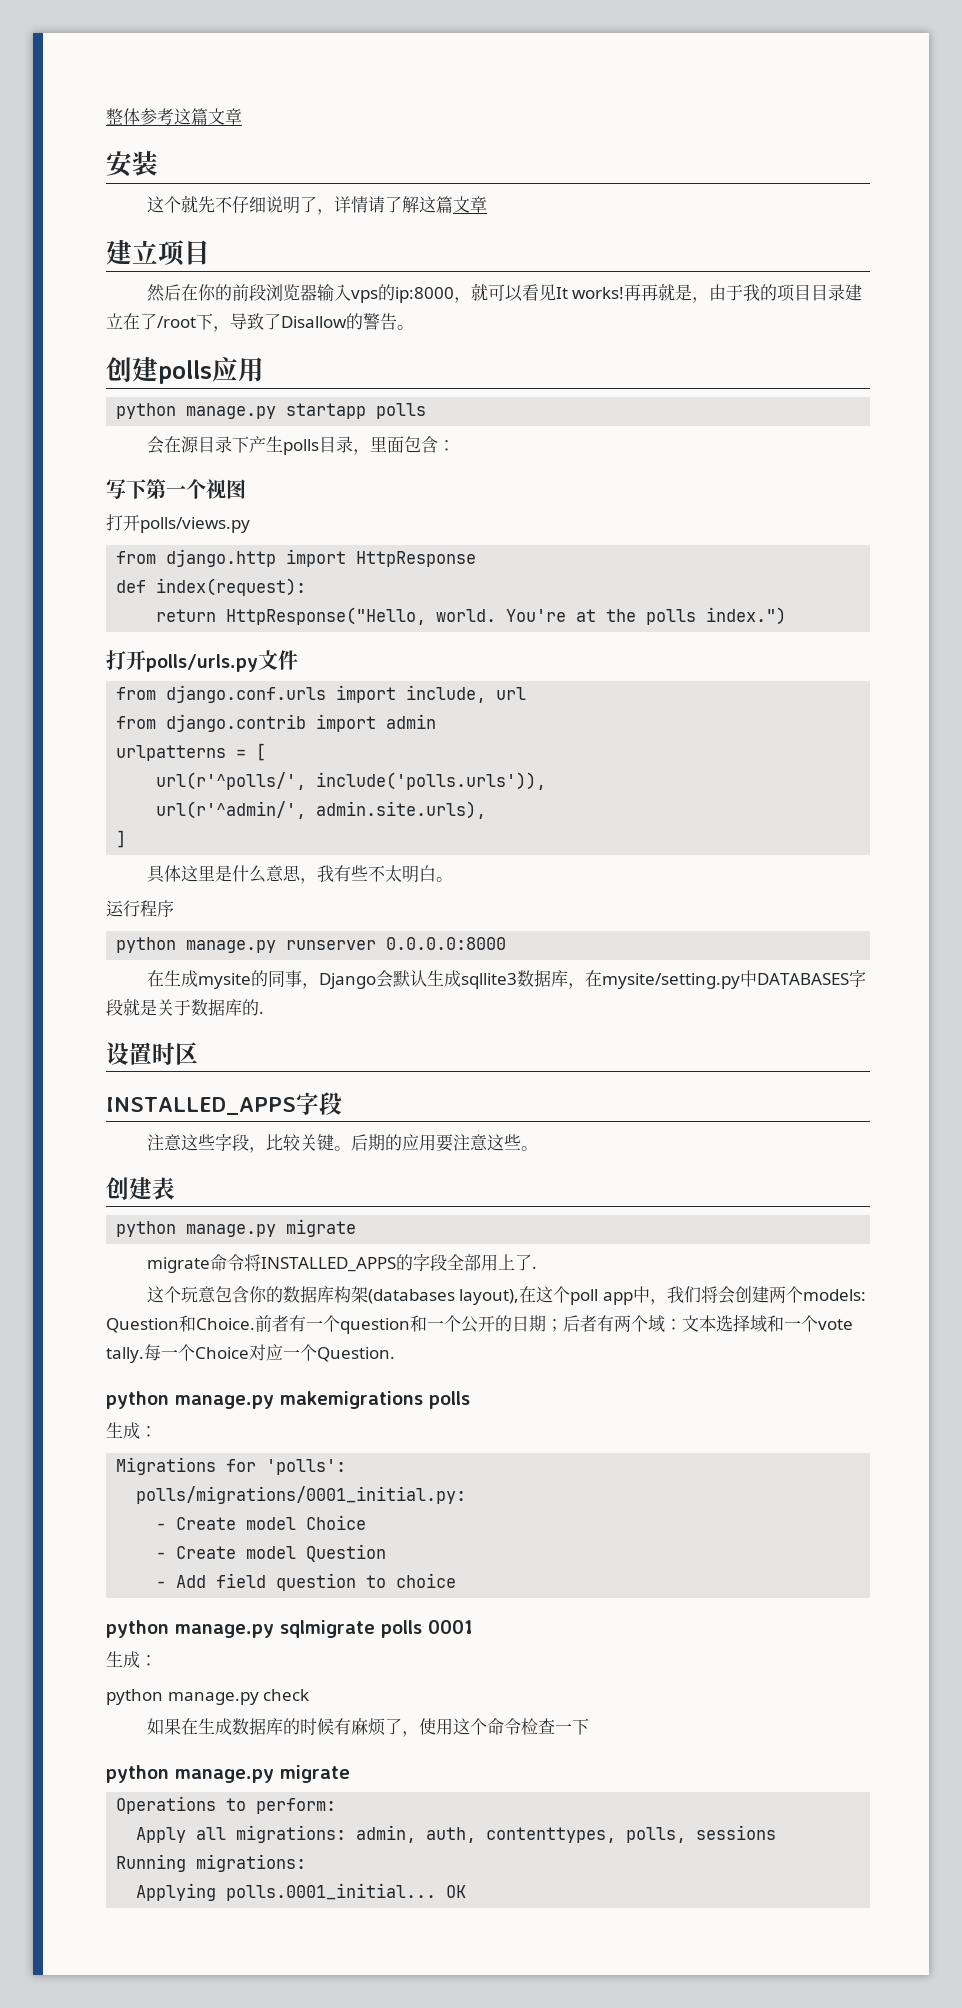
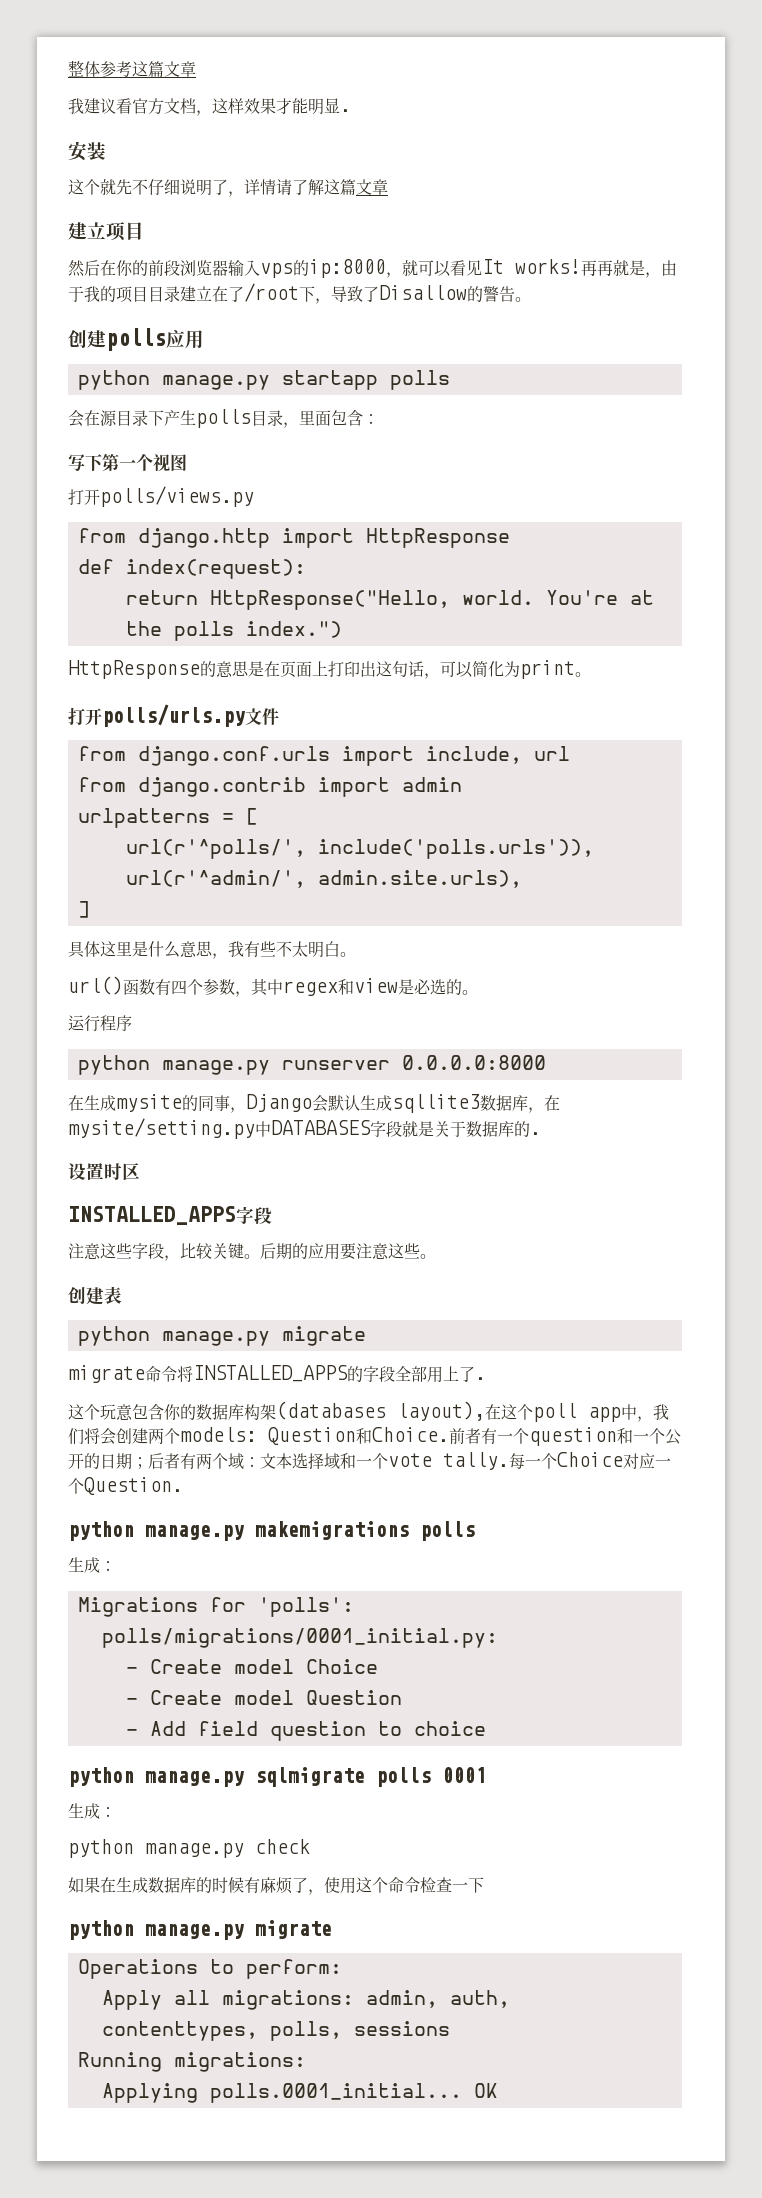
+ 我建议看官方文档，这样效果才能明显.
+ HttpResponse的意思是在页面上打印出这句话，可以简化为print。
+ url()函数有四个参数，其中regex和view是必选的。

